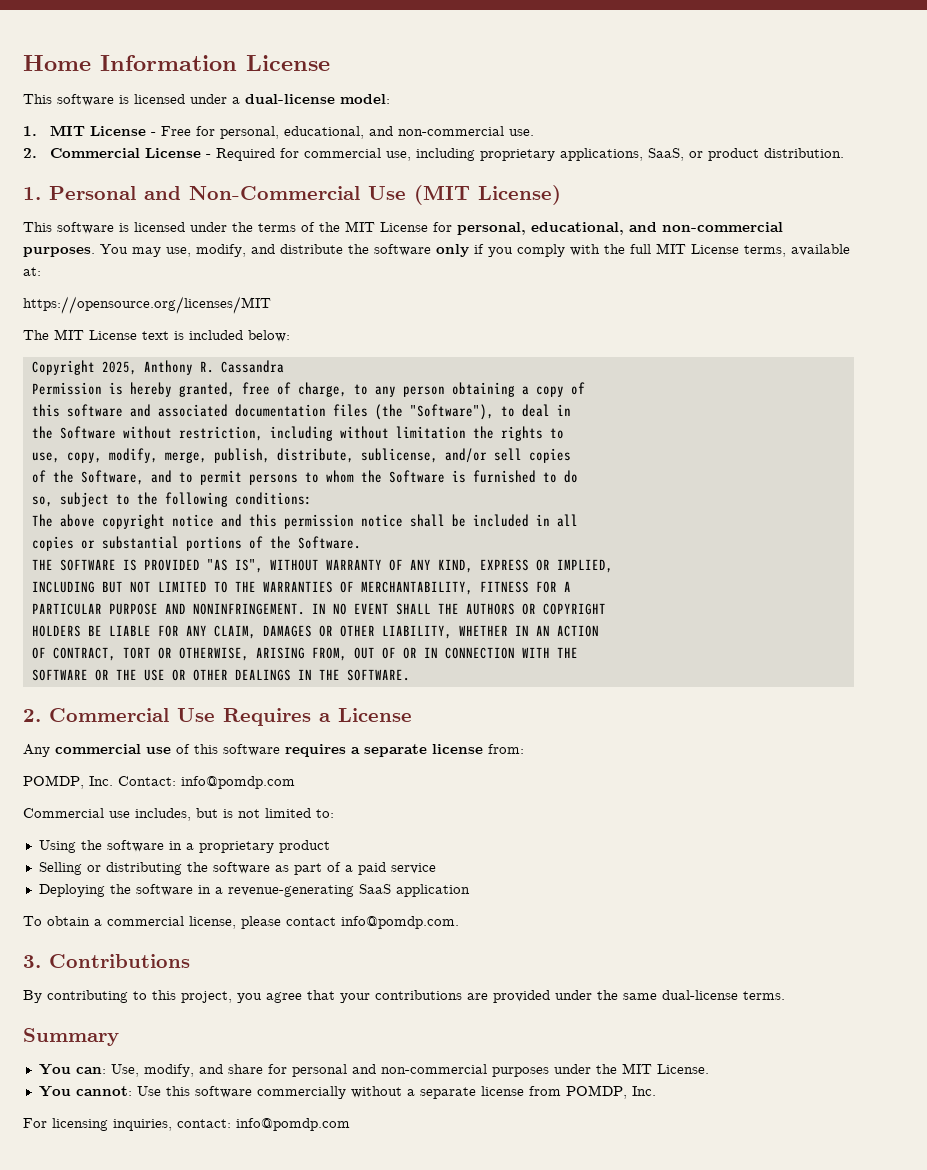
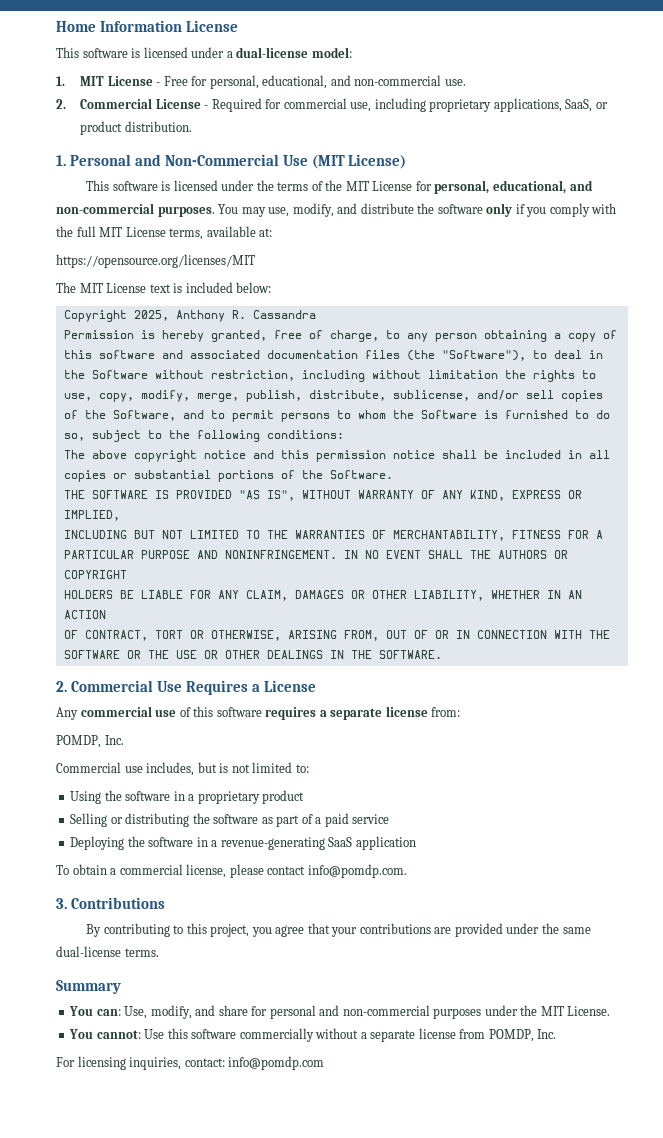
  Any commercial use of this software requires a separate license from:
- POMDP, Inc. Contact: info@pomdp.com
+ POMDP, Inc.

